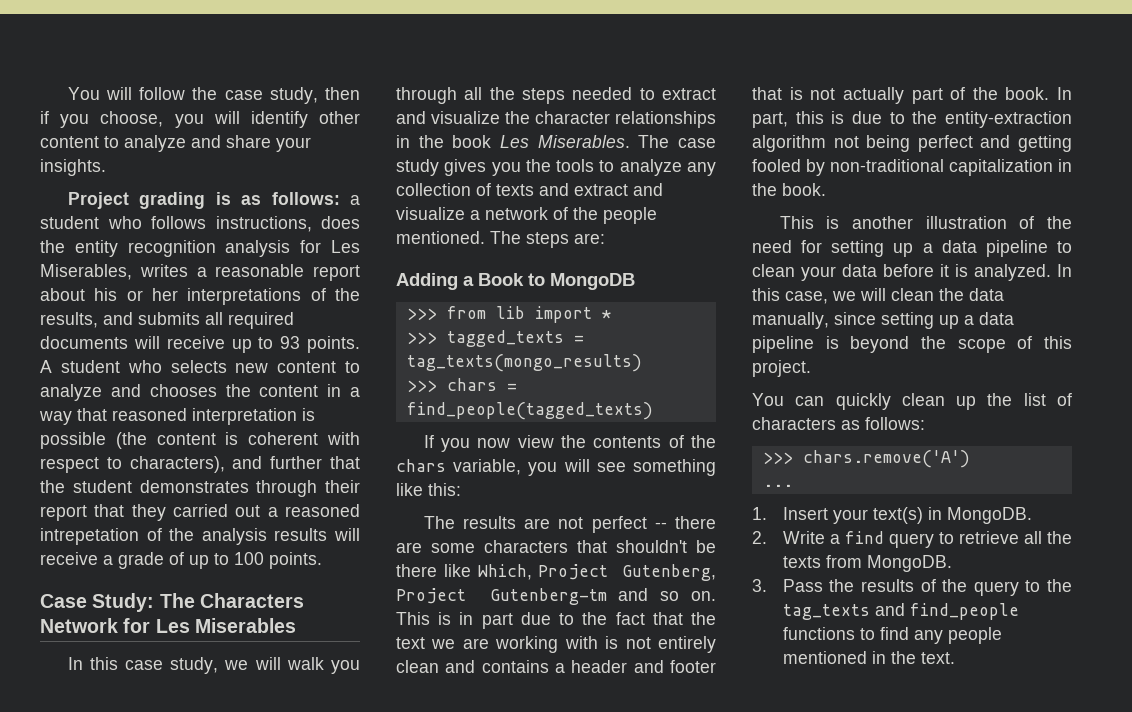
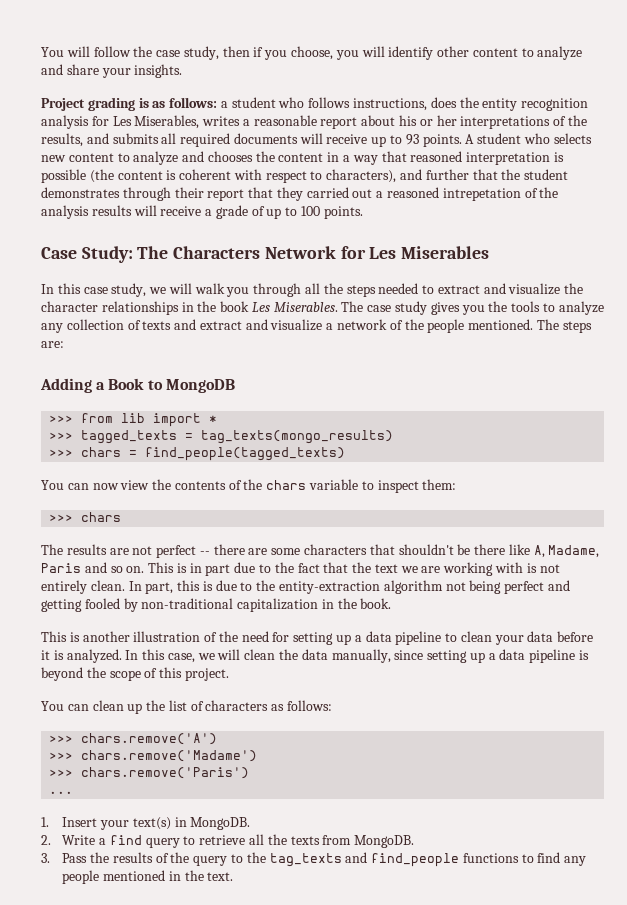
- If you now view the contents of the chars variable, you will see something like this:
+ You can now view the contents of the chars variable to inspect them:
+ >>> chars
- The results are not perfect -- there are some characters that shouldn't be there like Which, Project Gutenberg, Project Gutenberg-tm and so on.
+ The results are not perfect -- there are some characters that shouldn't be there like A, Madame, Paris and so on.
- This is in part due to the fact that the text we are working with is not entirely clean and contains a header and footer that is not actually part of the book.
+ This is in part due to the fact that the text we are working with is not entirely clean.
- You can quickly clean up the list of characters as follows:
+ You can clean up the list of characters as follows:
+ >>> chars.remove('Madame')
+ >>> chars.remove('Paris')

